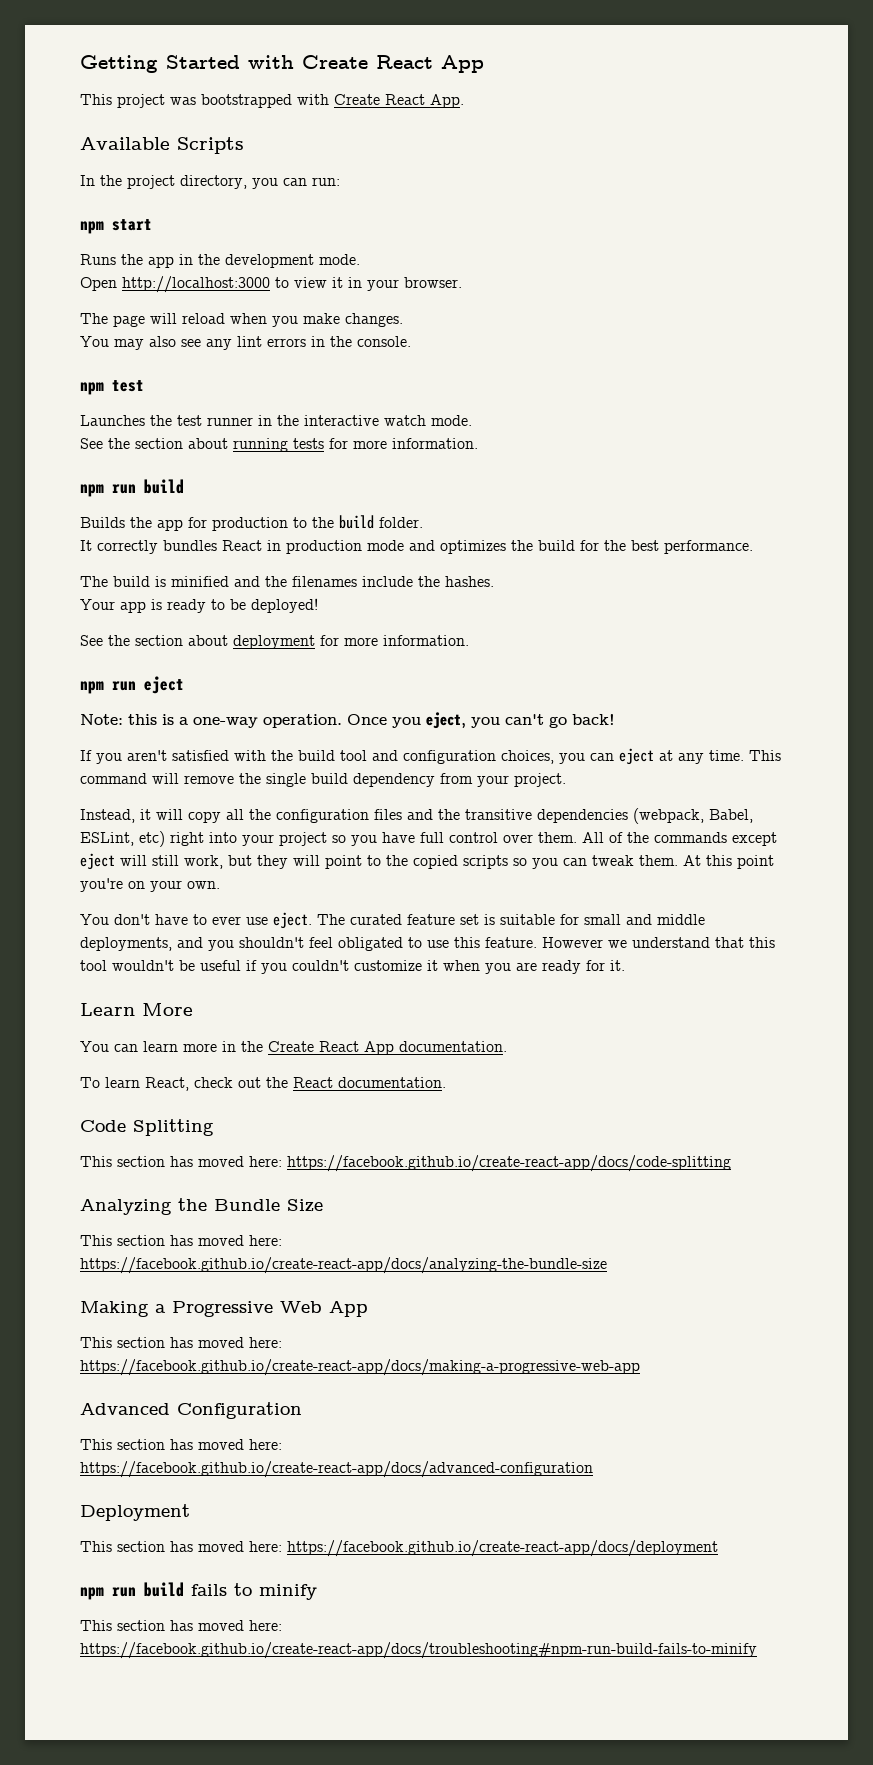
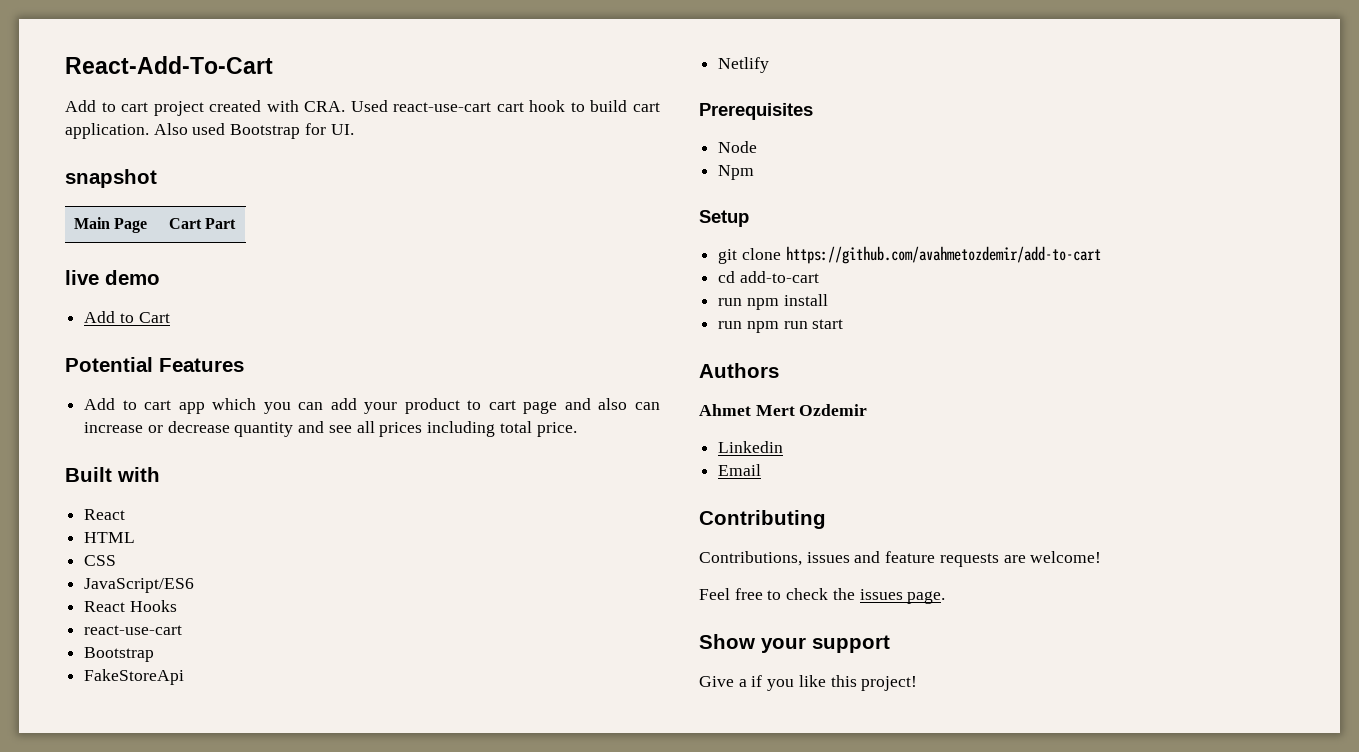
- Getting Started with Create React App
- This project was bootstrapped with Create React App.
- Available Scripts
- In the project directory, you can run:
- npm start
- Runs the app in the development mode.
- Open http://localhost:3000 to view it in your browser.
- The page will reload when you make changes.
- You may also see any lint errors in the console.
- npm test
- Launches the test runner in the interactive watch mode.
- See the section about running tests for more information.
- npm run build
- Builds the app for production to the build folder.
- It correctly bundles React in production mode and optimizes the build for the best performance.
- The build is minified and the filenames include the hashes.
- Your app is ready to be deployed!
- See the section about deployment for more information.
- npm run eject
- Note: this is a one-way operation. Once you eject, you can't go back!
- If you aren't satisfied with the build tool and configuration choices, you can eject at any time. This command will remove the single build dependency from your project.
- Instead, it will copy all the configuration files and the transitive dependencies (webpack, Babel, ESLint, etc) right into your project so you have full control over them. All of the commands except eject will still work, but they will point to the copied scripts so you can tweak them. At this point you're on your own.
- You don't have to ever use eject. The curated feature set is suitable for small and middle deployments, and you shouldn't feel obligated to use this feature. However we understand that this tool wouldn't be useful if you couldn't customize it when you are ready for it.
- Learn More
- You can learn more in the Create React App documentation.
- To learn React, check out the React documentation.
- Code Splitting
- This section has moved here: https://facebook.github.io/create-react-app/docs/code-splitting
- Analyzing the Bundle Size
- This section has moved here: https://facebook.github.io/create-react-app/docs/analyzing-the-bundle-size
- Making a Progressive Web App
- This section has moved here: https://facebook.github.io/create-react-app/docs/making-a-progressive-web-app
- Advanced Configuration
- This section has moved here: https://facebook.github.io/create-react-app/docs/advanced-configuration
- Deployment
- This section has moved here: https://facebook.github.io/create-react-app/docs/deployment
- npm run build fails to minify
- This section has moved here: https://facebook.github.io/create-react-app/docs/troubleshooting#npm-run-build-fails-to-minify
+ React-Add-To-Cart
+ Add to cart project created with CRA. Used react-use-cart cart hook to build cart application. Also used Bootstrap for UI.
+ snapshot
+ Main Page | Cart Part
+ live demo
+ Add to Cart
+ Potential Features
+ Add to cart app which you can add your product to cart page and also can increase or decrease quantity and see all prices including total price.
+ Built with
+ React
+ HTML
+ CSS
+ JavaScript/ES6
+ React Hooks
+ react-use-cart
+ Bootstrap
+ FakeStoreApi
+ Netlify
+ Prerequisites
+ Node
+ Npm
+ Setup
+ git clone https://github.com/avahmetozdemir/add-to-cart
+ cd add-to-cart
+ run npm install
+ run npm run start
+ Authors
+ Ahmet Mert Ozdemir
+ Linkedin
+ Email
+ Contributing
+ Contributions, issues and feature requests are welcome!
+ Feel free to check the issues page.
+ Show your support
+ Give a if you like this project!

